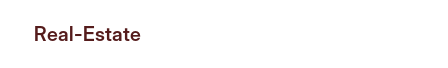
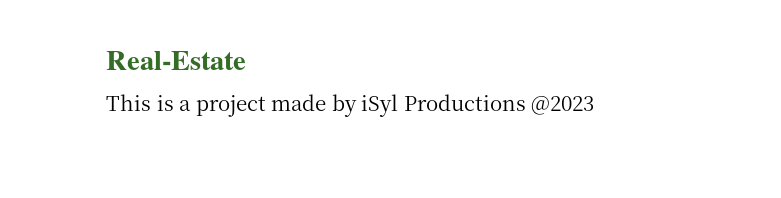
+ This is a project made by iSyl Productions @2023

